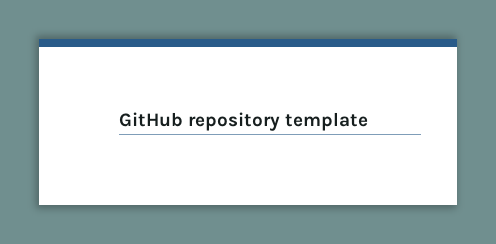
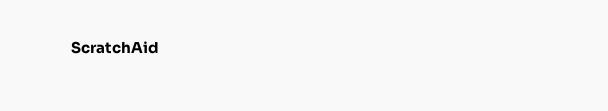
- GitHub repository template
+ ScratchAid

